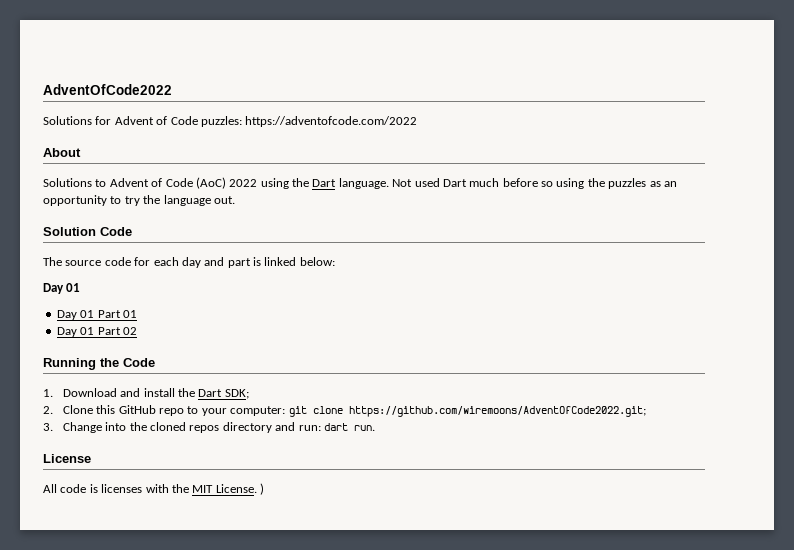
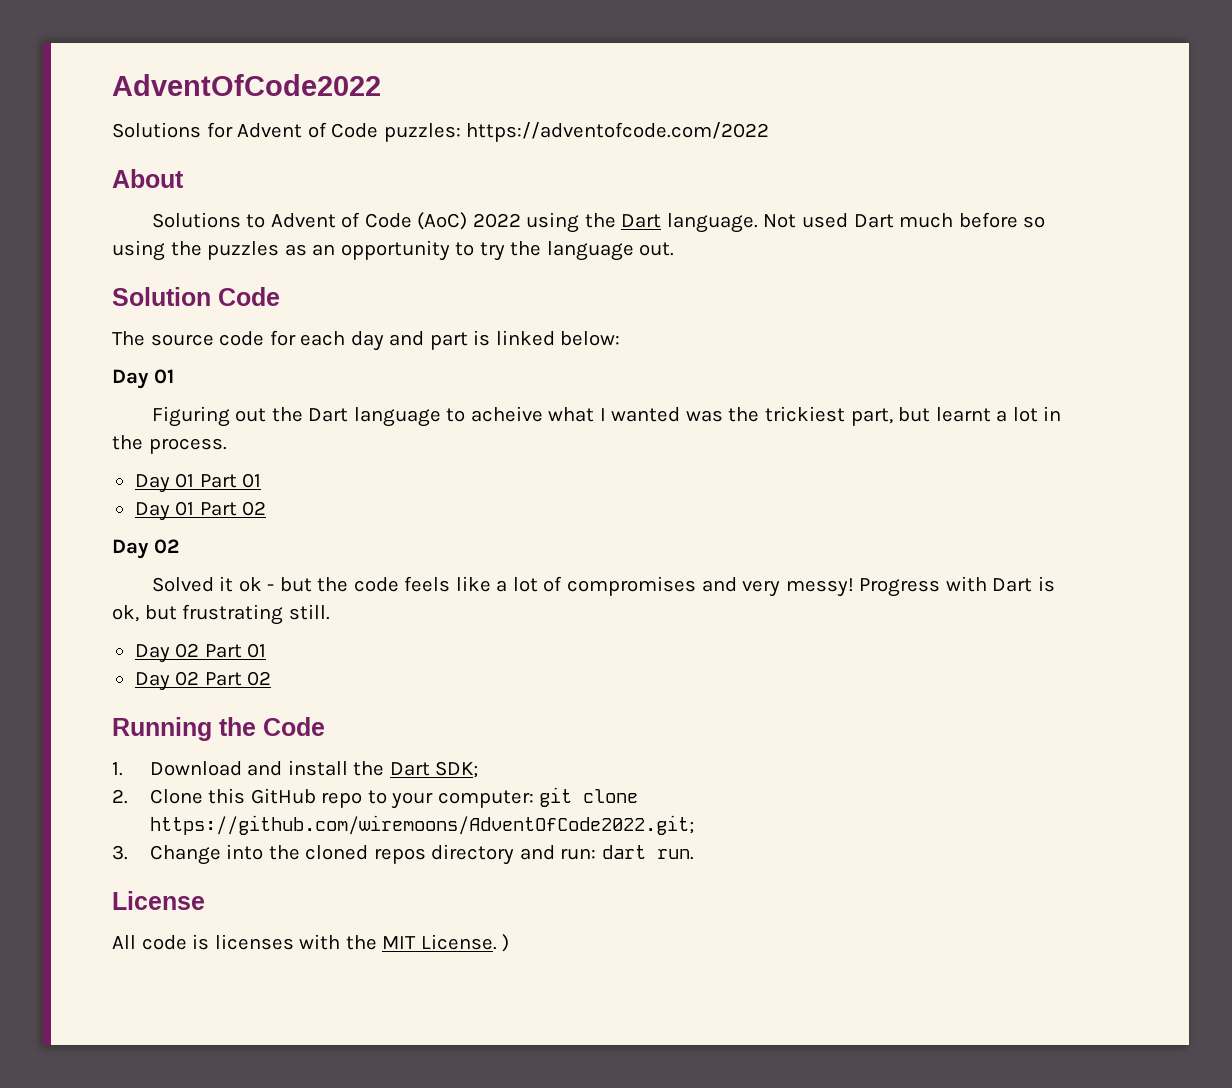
+ Figuring out the Dart language to acheive what I wanted was the trickiest part, but learnt a lot in the process.
  Day 01 Part 02
+ Day 02
+ Solved it ok - but the code feels like a lot of compromises and very messy! Progress with Dart is ok, but frustrating still.
+ Day 02 Part 01
+ Day 02 Part 02

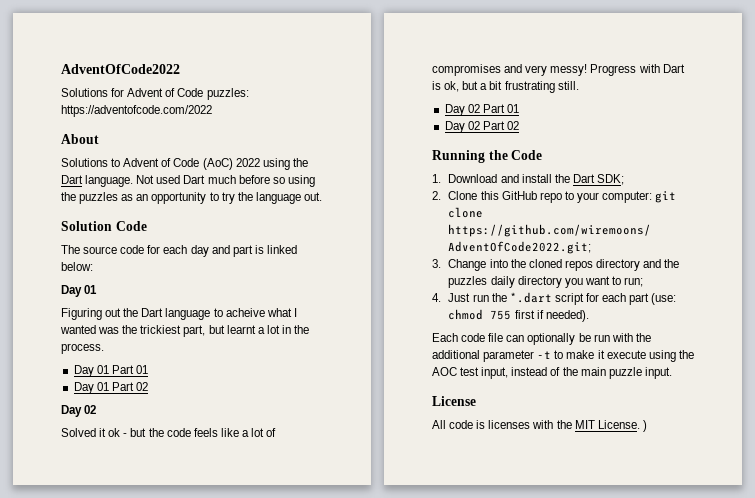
- Progress with Dart is ok, but frustrating still.
+ Progress with Dart is ok, but a bit frustrating still.
- 3. Change into the cloned repos directory and run: dart run.
+ 3. Change into the cloned repos directory and the puzzles daily directory you want to run;
+ 4. Just run the *.dart script for each part (use: chmod 755 first if needed).
+ Each code file can optionally be run with the additional parameter -t to make it execute using the AOC test input, instead of the main puzzle input.

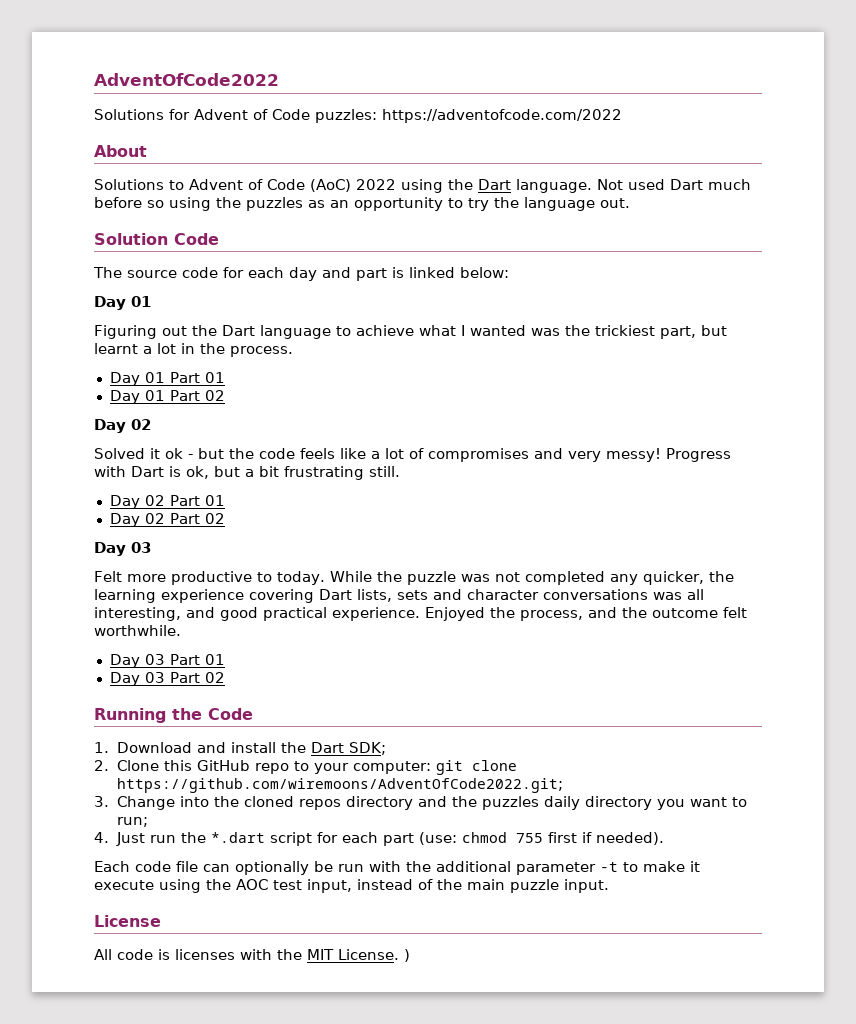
- Figuring out the Dart language to acheive what I wanted was the trickiest part, but learnt a lot in the process.
+ Figuring out the Dart language to achieve what I wanted was the trickiest part, but learnt a lot in the process.
  Day 02 Part 02
+ Day 03
+ Felt more productive to today. While the puzzle was not completed any quicker, the learning experience covering Dart lists, sets and character conversations was all interesting, and good practical experience. Enjoyed the process, and the outcome felt worthwhile.
+ Day 03 Part 01
+ Day 03 Part 02

